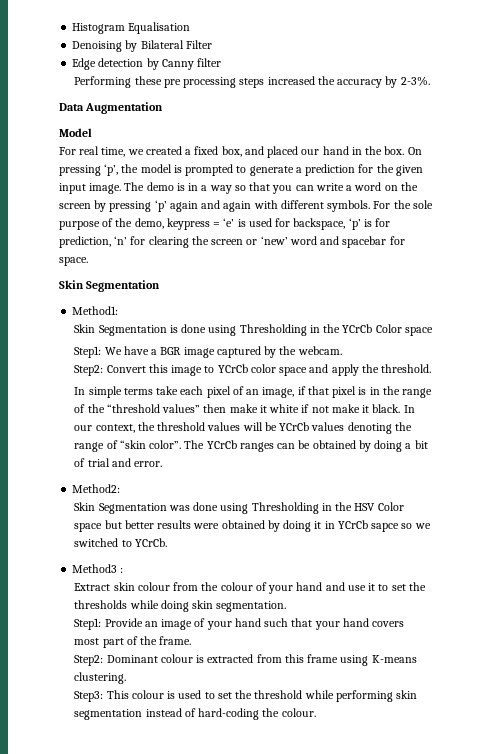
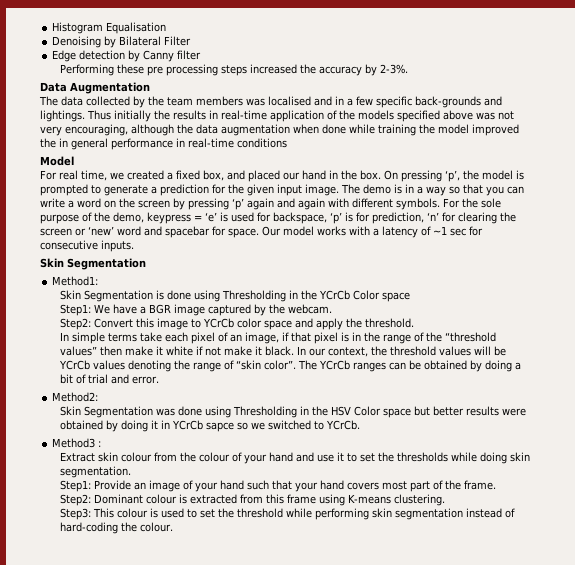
+ The data collected by the team members was localised and in a few specific back-grounds and lightings. Thus initially the results in real-time application of the models specified above was not very encouraging, although the data augmentation when done while training the model improved the in general performance in real-time conditions
+ Our model works with a latency of ~1 sec for consecutive inputs.

